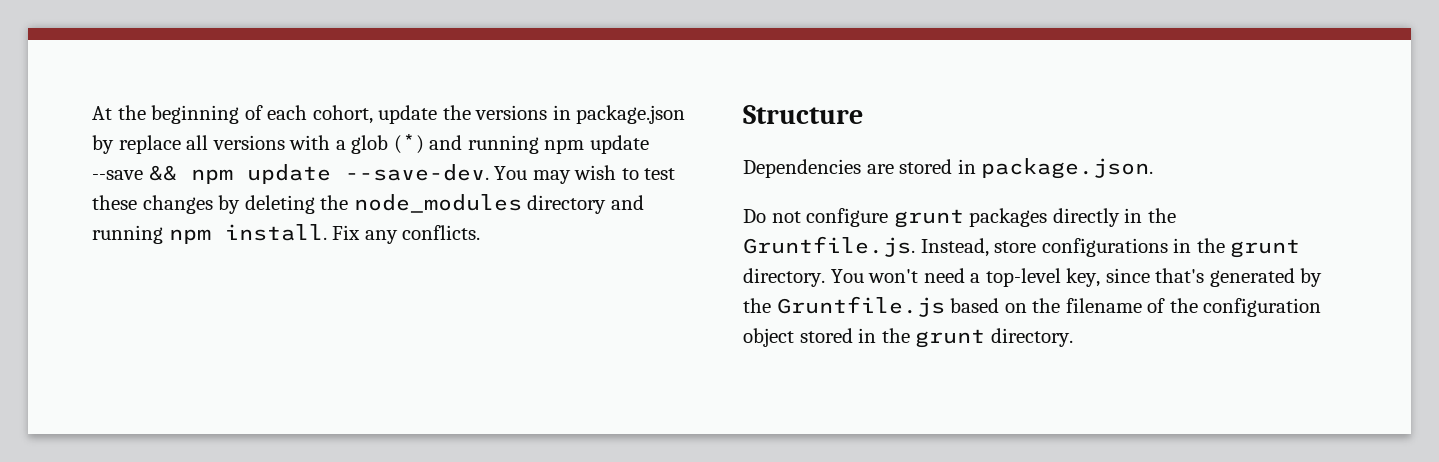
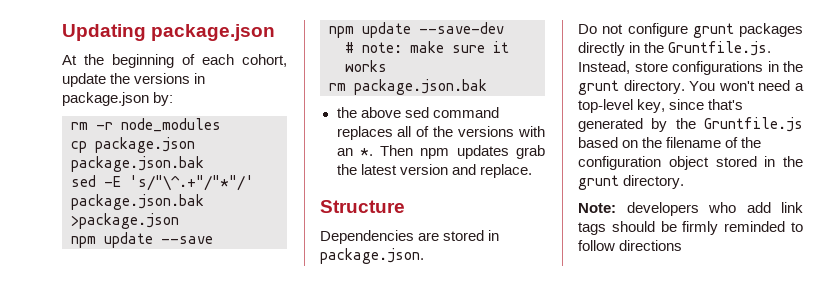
+ Updating package.json
- At the beginning of each cohort, update the versions in package.json by replace all versions with a glob (*) and running npm update --save && npm update --save-dev. You may wish to test these changes by deleting the node_modules directory and running npm install. Fix any conflicts.
+ At the beginning of each cohort, update the versions in package.json by:
+ rm -r node_modules
+ cp package.json package.json.bak
+ sed -E 's/"\^.+"/"*"/' package.json.bak >package.json
+ npm update --save
+ npm update --save-dev
+ # note: make sure it works
+ rm package.json.bak
+ the above sed command replaces all of the versions with an *. Then npm updates grab the latest version and replace.
+ Note: developers who add link tags should be firmly reminded to follow directions

